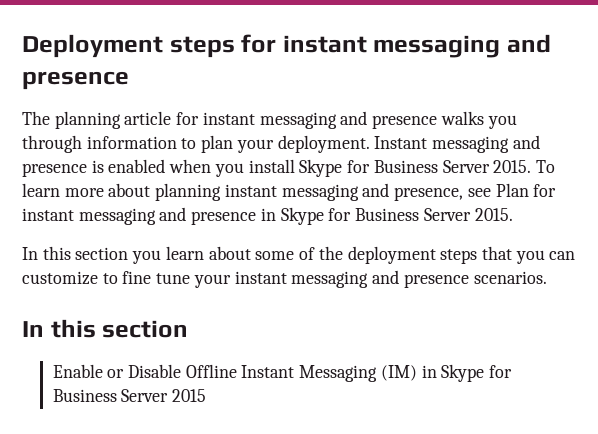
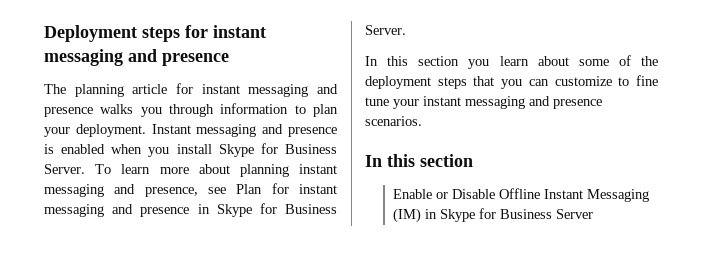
- Instant messaging and presence is enabled when you install Skype for Business Server 2015.
+ Instant messaging and presence is enabled when you install Skype for Business Server.
- To learn more about planning instant messaging and presence, see Plan for instant messaging and presence in Skype for Business Server 2015.
+ To learn more about planning instant messaging and presence, see Plan for instant messaging and presence in Skype for Business Server.
- Enable or Disable Offline Instant Messaging (IM) in Skype for Business Server 2015
+ Enable or Disable Offline Instant Messaging (IM) in Skype for Business Server

